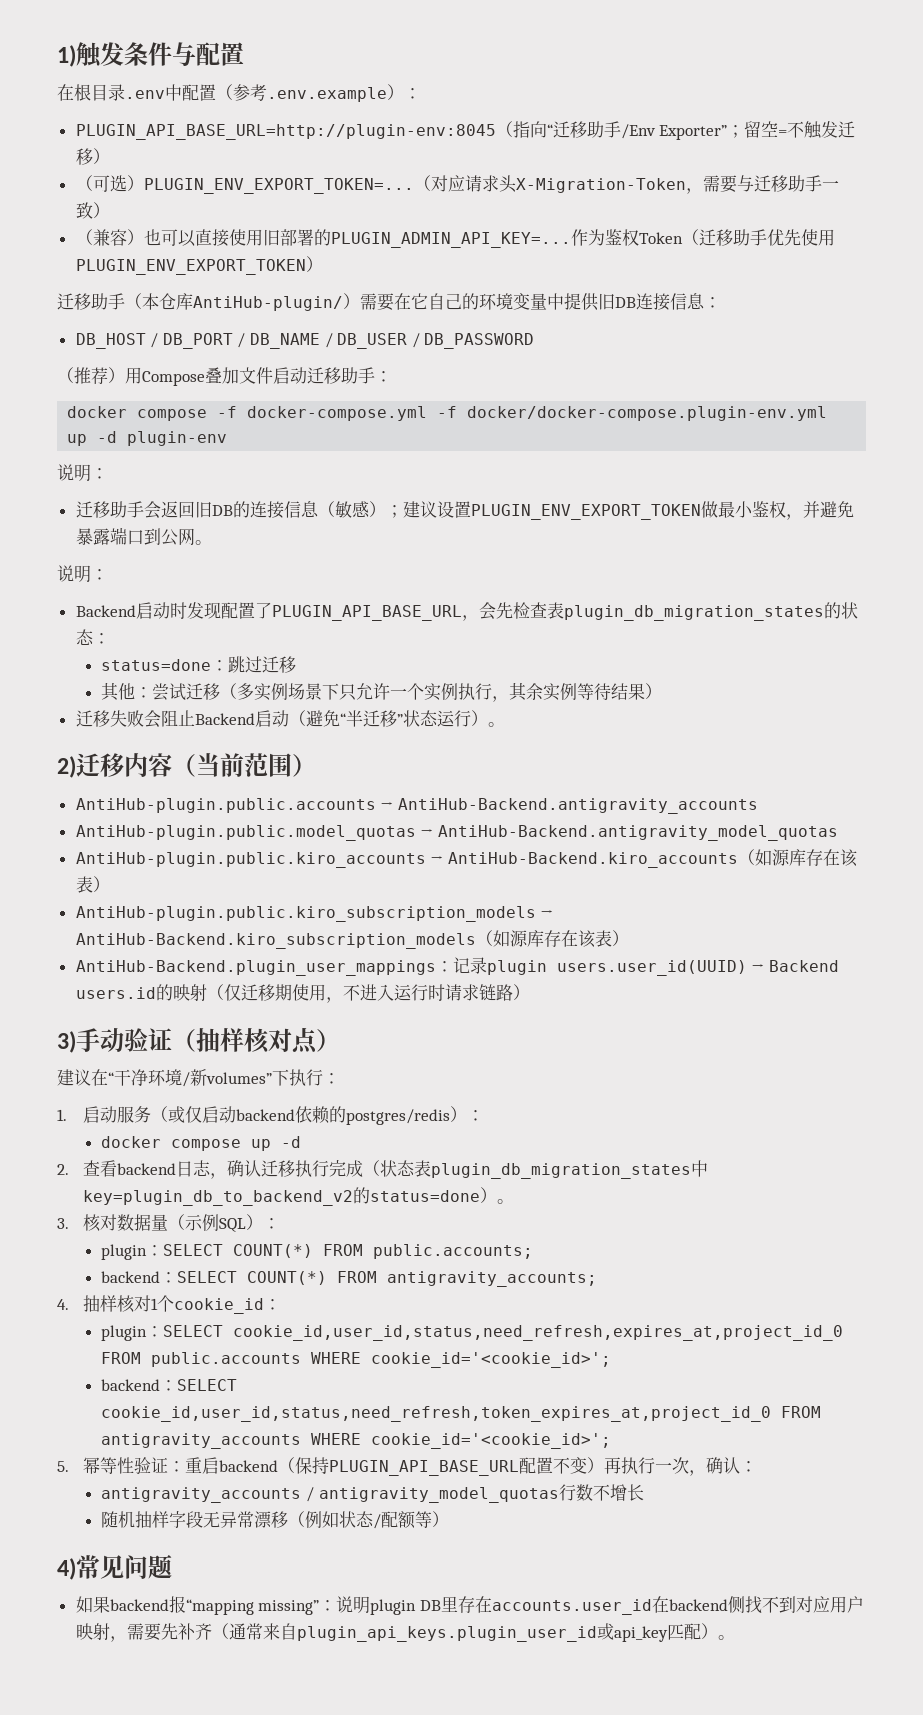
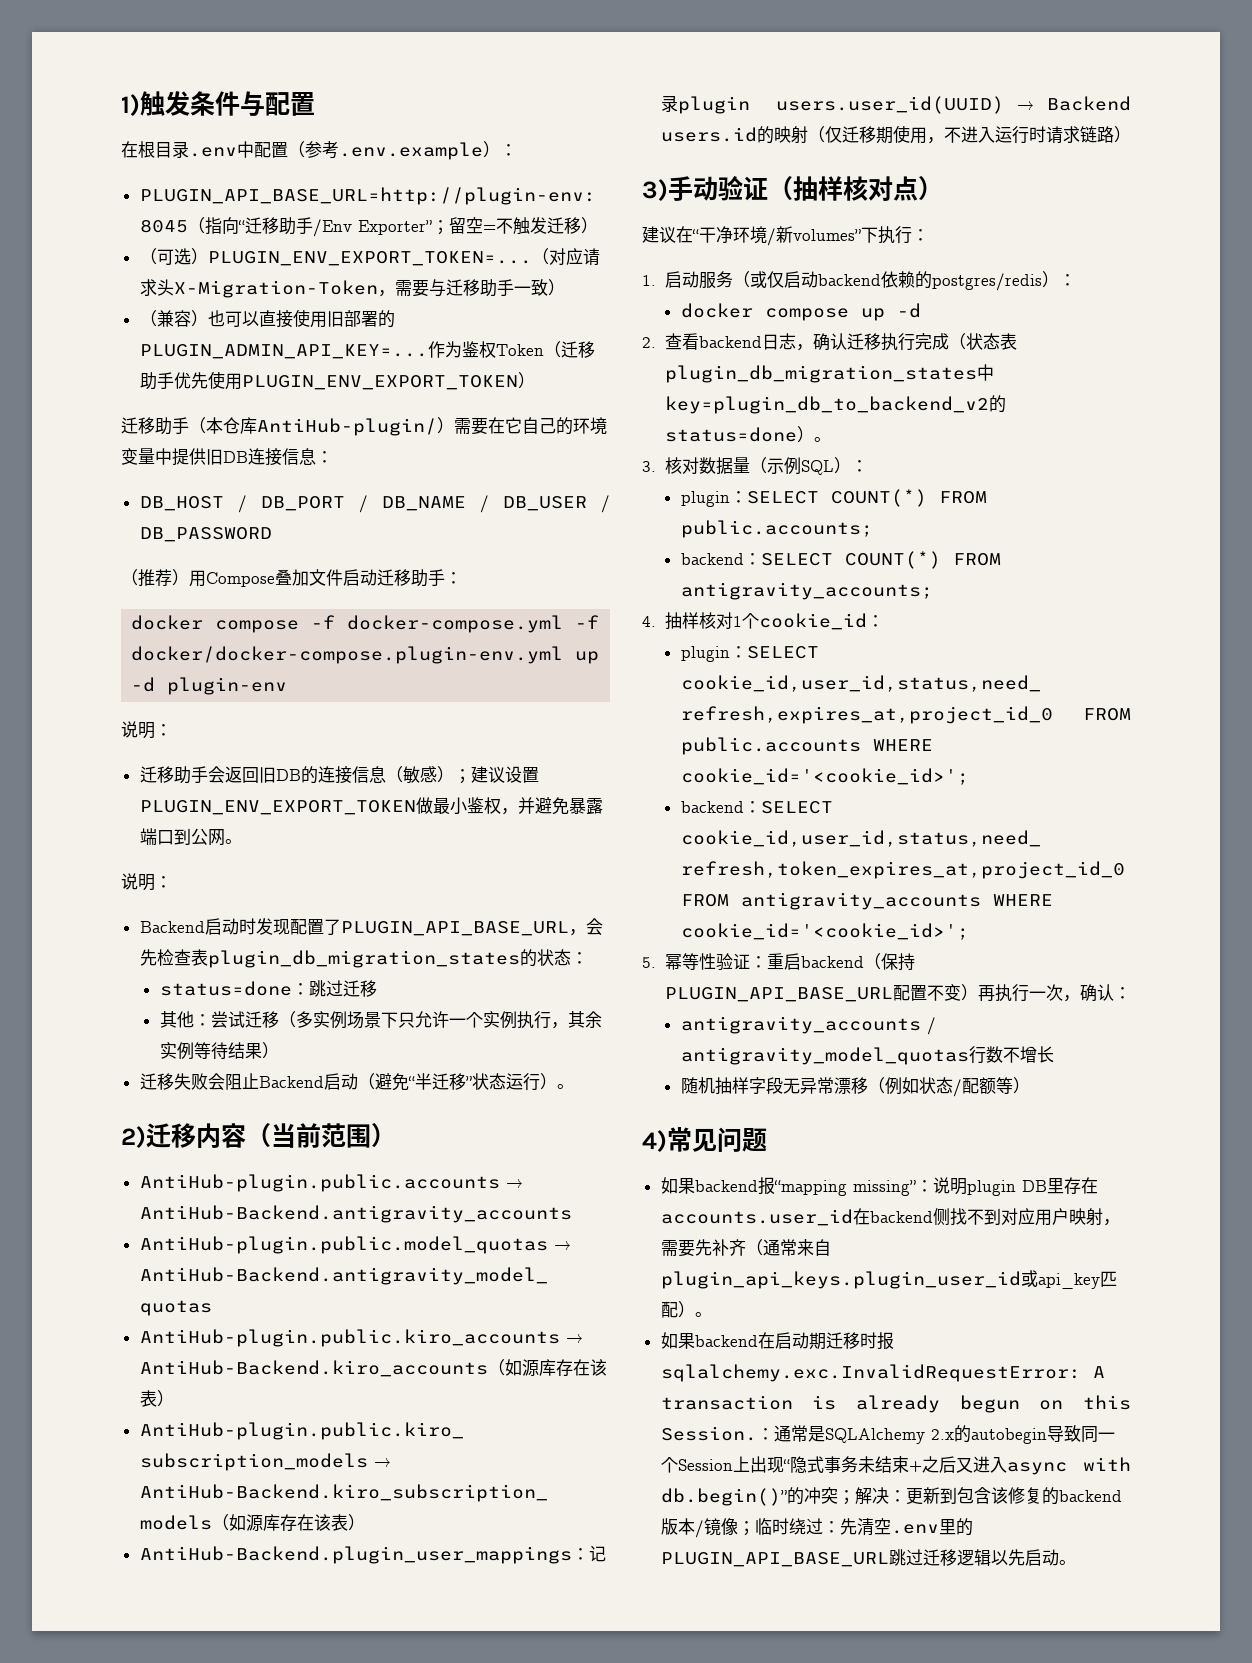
+ 如果backend在启动期迁移时报sqlalchemy.exc.InvalidRequestError: A transaction is already begun on this Session.：通常是SQLAlchemy 2.x的autobegin导致同一个Session上出现“隐式事务未结束+之后又进入async with db.begin()”的冲突；解决：更新到包含该修复的backend版本/镜像；临时绕过：先清空.env里的PLUGIN_API_BASE_URL跳过迁移逻辑以先启动。

